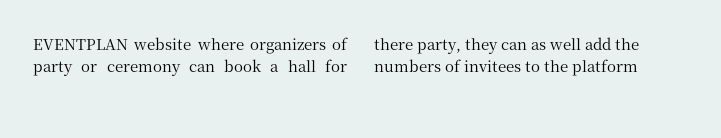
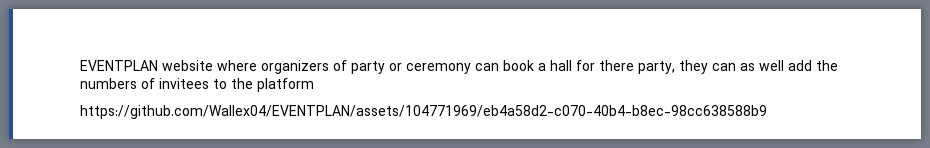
+ https://github.com/Wallex04/EVENTPLAN/assets/104771969/eb4a58d2-c070-40b4-b8ec-98cc638588b9

